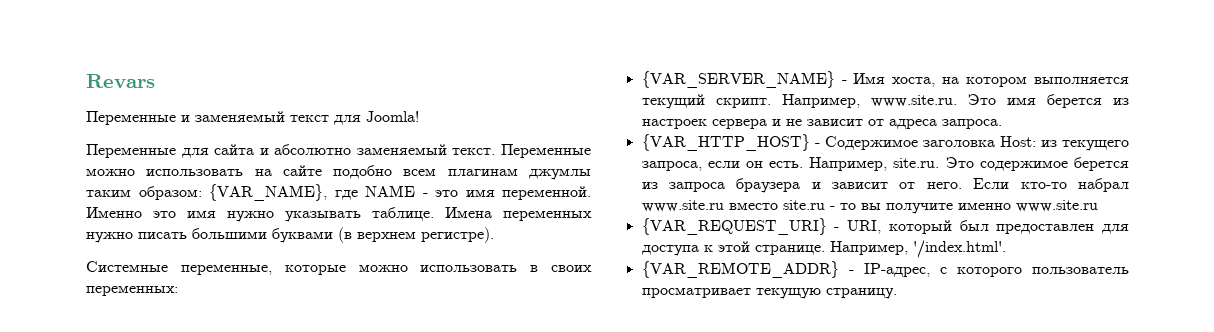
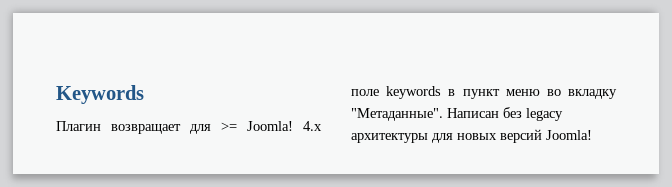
- Revars
- Переменные и заменяемый текст для Joomla!
- Переменные для сайта и абсолютно заменяемый текст. Переменные можно использовать на сайте подобно всем плагинам джумлы таким образом: {VAR_NAME}, где NAME - это имя переменной. Именно это имя нужно указывать таблице. Имена переменных нужно писать большими буквами (в верхнем регистре).
- Cистемные переменные, которые можно использовать в своих переменных:
- {VAR_SERVER_NAME} - Имя хоста, на котором выполняется текущий скрипт. Например, www.site.ru. Это имя берется из настроек сервера и не зависит от адреса запроса.
- {VAR_HTTP_HOST} - Содержимое заголовка Host: из текущего запроса, если он есть. Например, site.ru. Это содержимое берется из запроса браузера и зависит от него. Если кто-то набрал www.site.ru вместо site.ru - то вы получите именно www.site.ru
- {VAR_REQUEST_URI} - URI, который был предоставлен для доступа к этой странице. Например, '/index.html'.
- {VAR_REMOTE_ADDR} - IP-адрес, с которого пользователь просматривает текущую страницу.
+ Keywords
+ Плагин возвращает для >= Joomla! 4.x поле keywords в пункт меню во вкладку "Метаданные". Написан без legacy архитектуры для новых версий Joomla!

